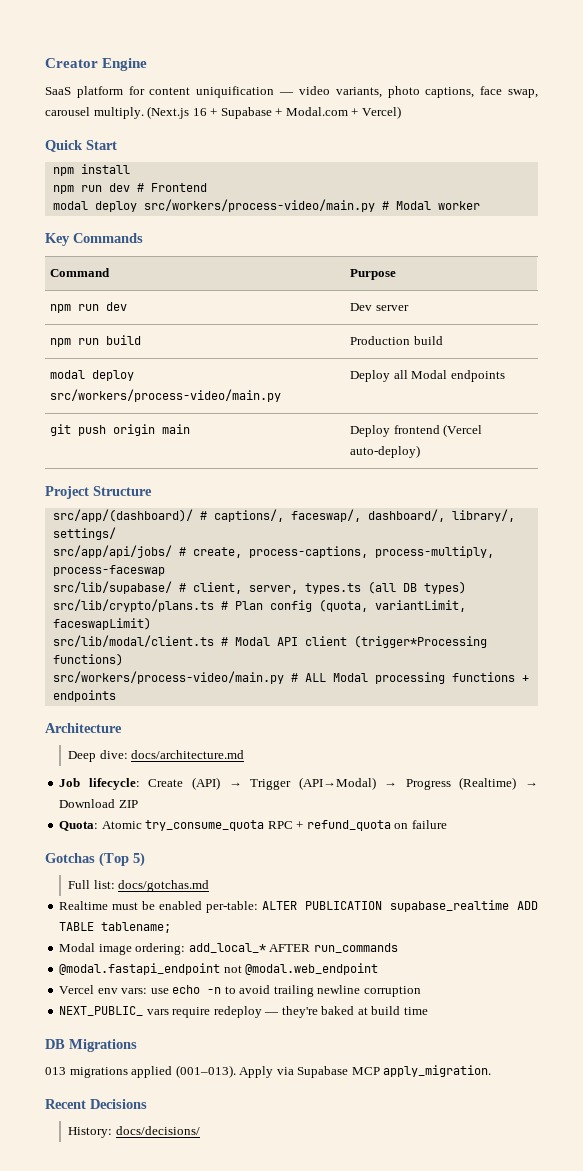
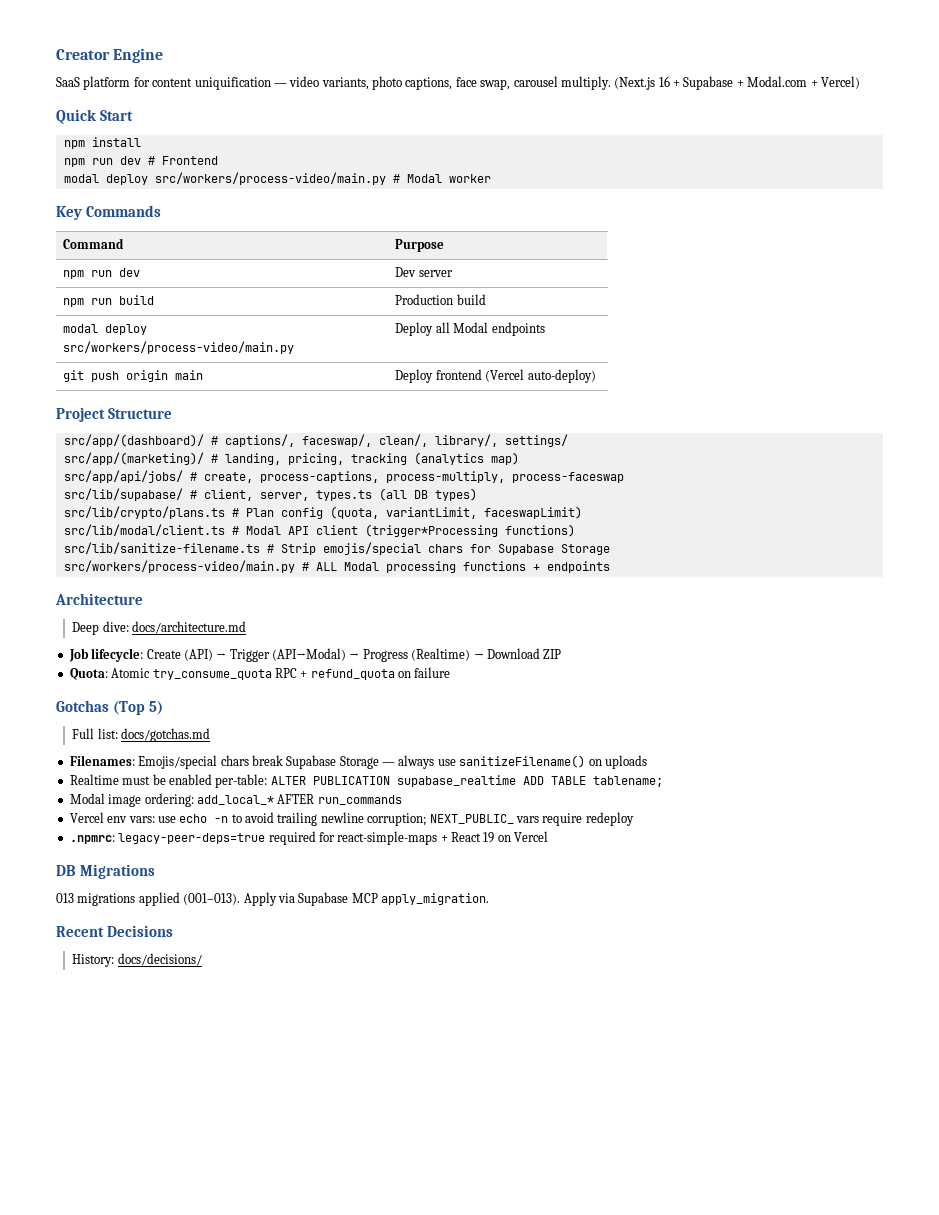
- src/app/(dashboard)/ # captions/, faceswap/, dashboard/, library/, settings/
+ src/app/(dashboard)/ # captions/, faceswap/, clean/, library/, settings/
+ src/app/(marketing)/ # landing, pricing, tracking (analytics map)
+ src/lib/sanitize-filename.ts # Strip emojis/special chars for Supabase Storage
+ Filenames: Emojis/special chars break Supabase Storage — always use sanitizeFilename() on uploads
- @modal.fastapi_endpoint not @modal.web_endpoint
- Vercel env vars: use echo -n to avoid trailing newline corruption
- NEXT_PUBLIC_ vars require redeploy — they're baked at build time
+ Vercel env vars: use echo -n to avoid trailing newline corruption; NEXT_PUBLIC_ vars require redeploy
+ .npmrc: legacy-peer-deps=true required for react-simple-maps + React 19 on Vercel

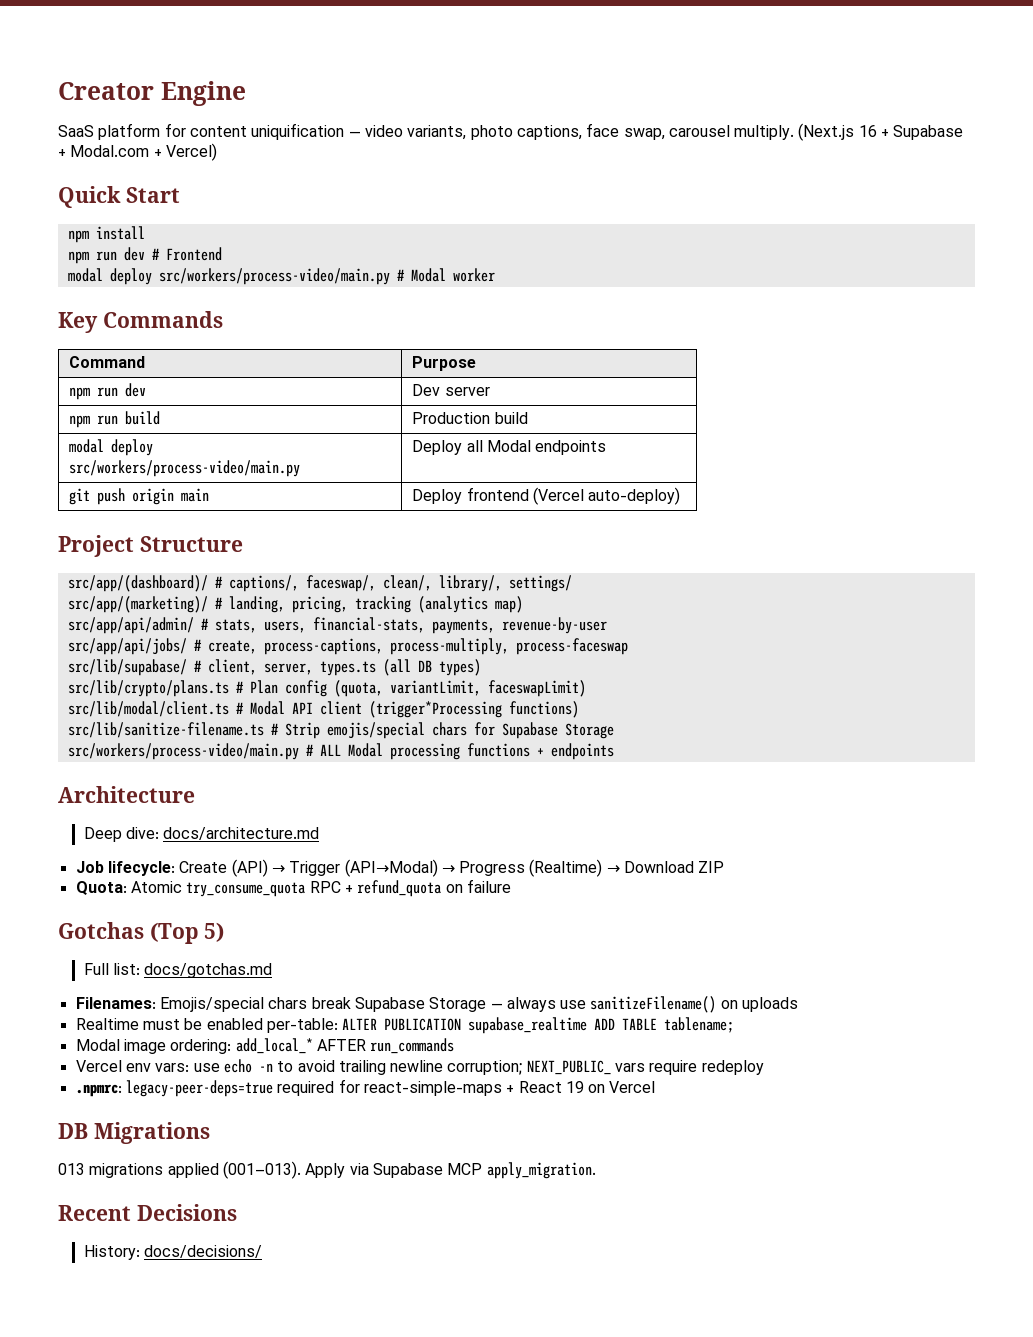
+ src/app/api/admin/ # stats, users, financial-stats, payments, revenue-by-user

